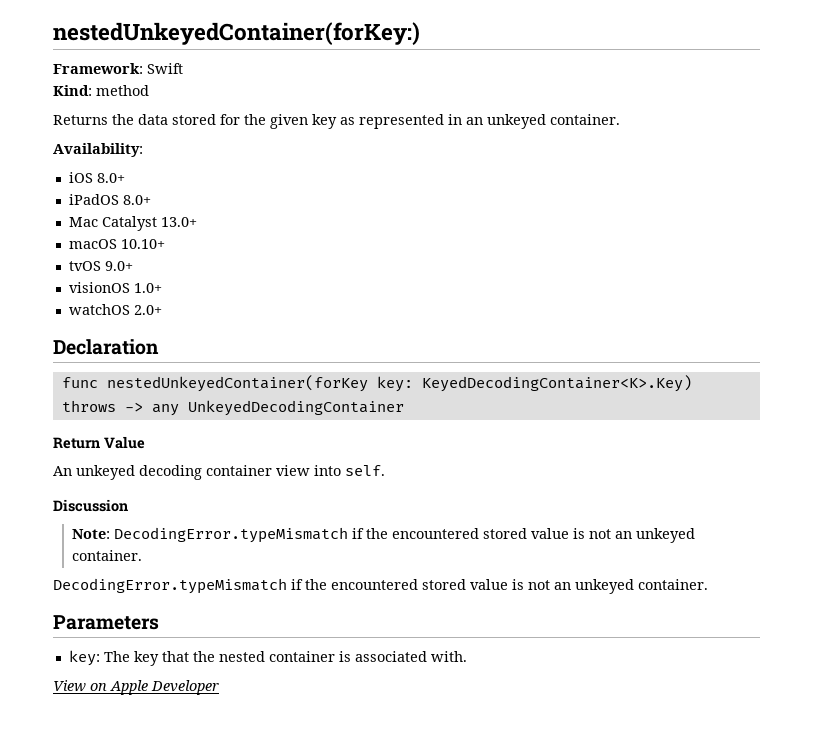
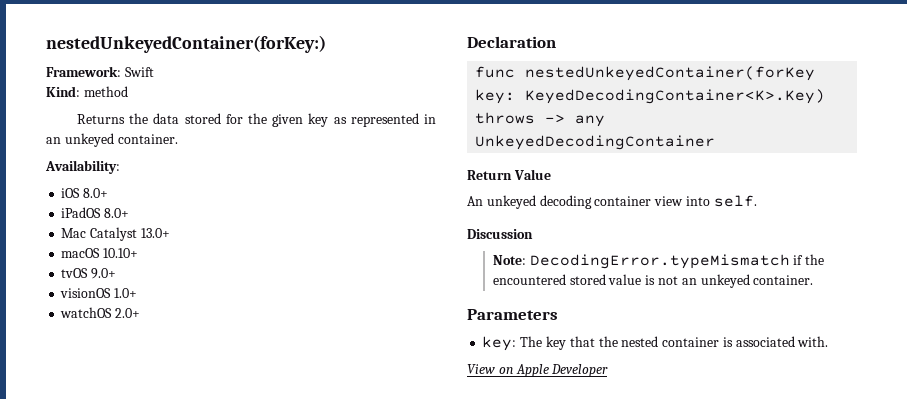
  Note: DecodingError.typeMismatch if the encountered stored value is not an unkeyed container.
- DecodingError.typeMismatch if the encountered stored value is not an unkeyed container.

